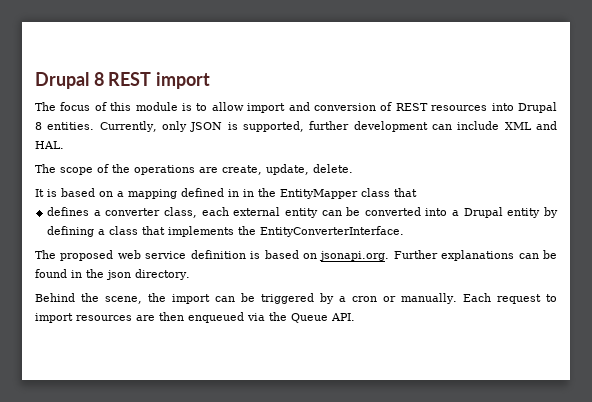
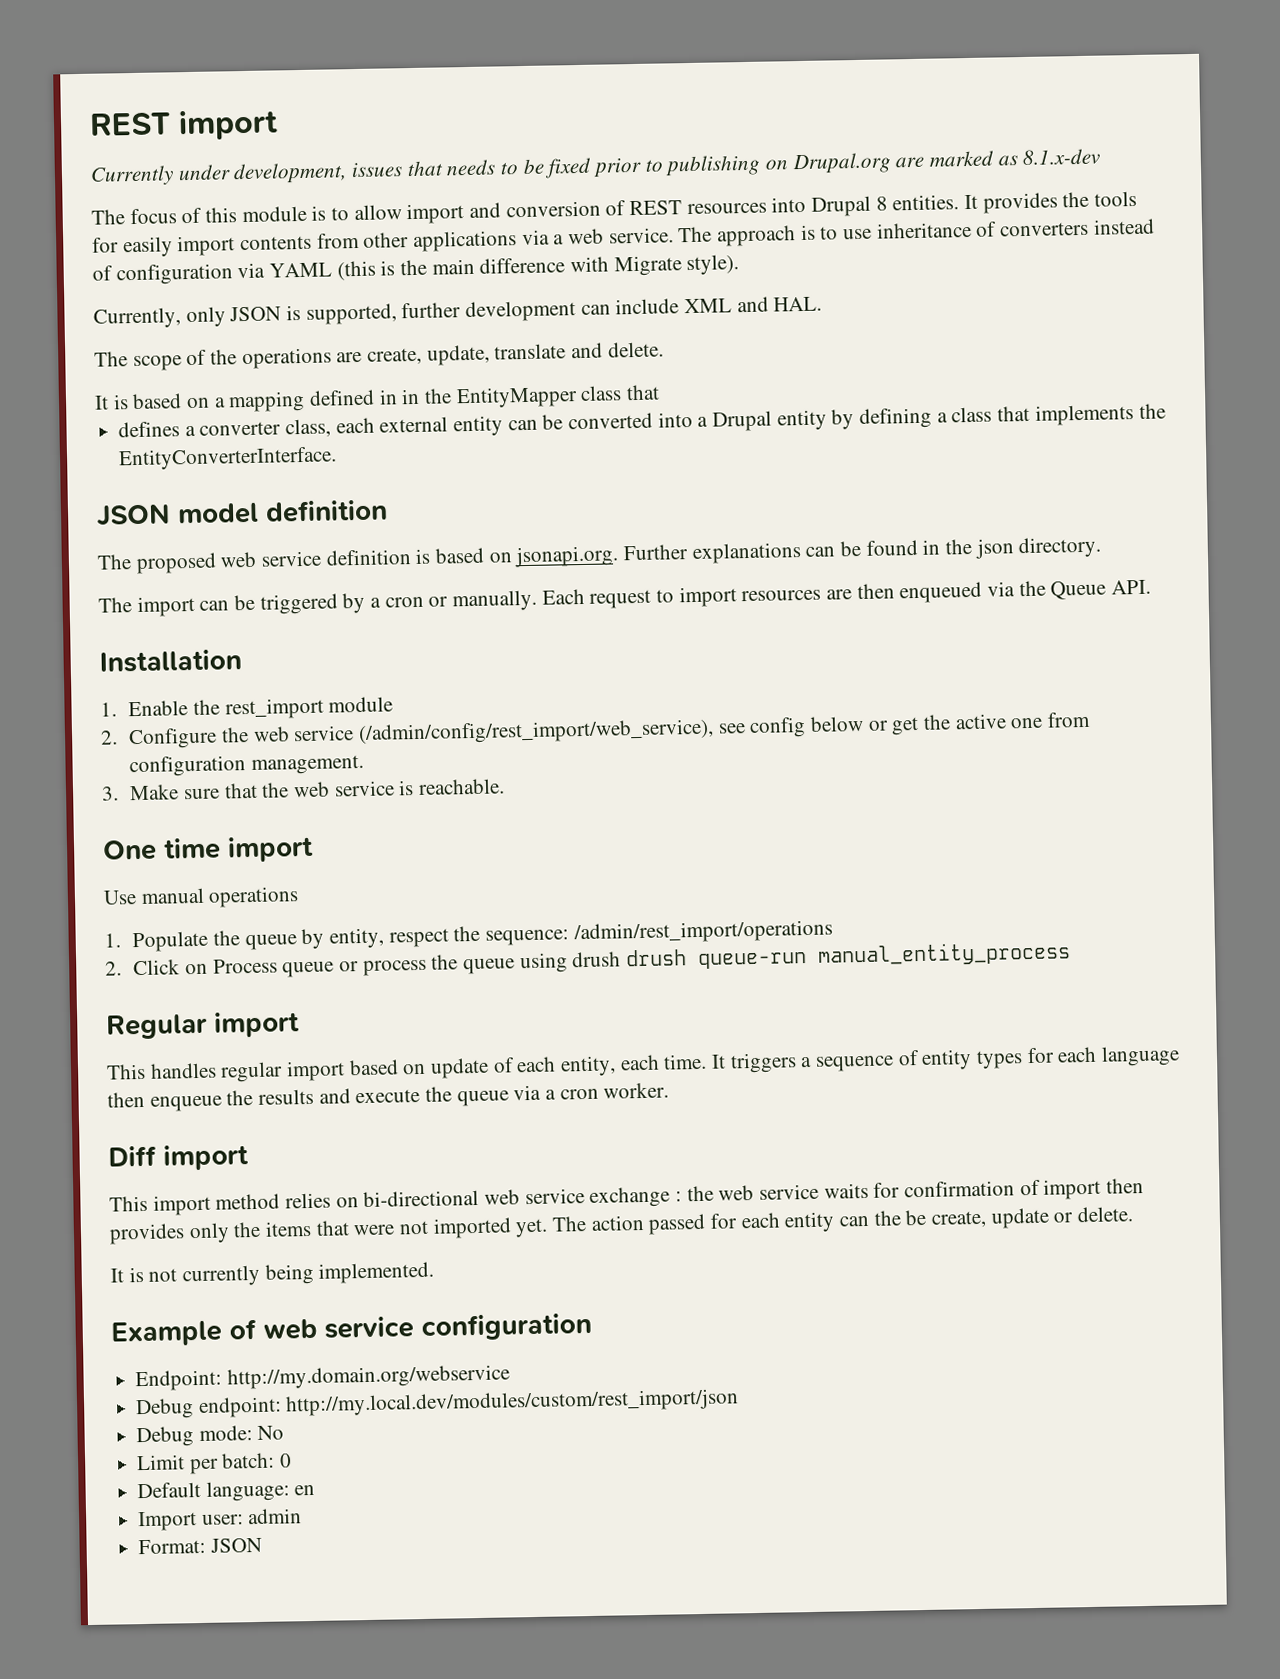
- Drupal 8 REST import
+ REST import
+ Currently under development, issues that needs to be fixed prior to publishing on Drupal.org are marked as 8.1.x-dev
- The focus of this module is to allow import and conversion of REST resources into Drupal 8 entities. Currently, only JSON is supported, further development can include XML and HAL.
+ The focus of this module is to allow import and conversion of REST resources into Drupal 8 entities. It provides the tools for easily import contents from other applications via a web service. The approach is to use inheritance of converters instead of configuration via YAML (this is the main difference with Migrate style).
+ Currently, only JSON is supported, further development can include XML and HAL.
- The scope of the operations are create, update, delete.
+ The scope of the operations are create, update, translate and delete.
+ JSON model definition
- Behind the scene, the import can be triggered by a cron or manually.
+ The import can be triggered by a cron or manually.
+ Installation
+ 1. Enable the rest_import module
+ 2. Configure the web service (/admin/config/rest_import/web_service), see config below or get the active one from configuration management.
+ 3. Make sure that the web service is reachable.
+ One time import
+ Use manual operations
+ 1. Populate the queue by entity, respect the sequence: /admin/rest_import/operations
+ 2. Click on Process queue or process the queue using drush drush queue-run manual_entity_process
+ Regular import
+ This handles regular import based on update of each entity, each time. It triggers a sequence of entity types for each language then enqueue the results and execute the queue via a cron worker.
+ Diff import
+ This import method relies on bi-directional web service exchange : the web service waits for confirmation of import then provides only the items that were not imported yet. The action passed for each entity can the be create, update or delete.
+ It is not currently being implemented.
+ Example of web service configuration
+ Endpoint: http://my.domain.org/webservice
+ Debug endpoint: http://my.local.dev/modules/custom/rest_import/json
+ Debug mode: No
+ Limit per batch: 0
+ Default language: en
+ Import user: admin
+ Format: JSON

